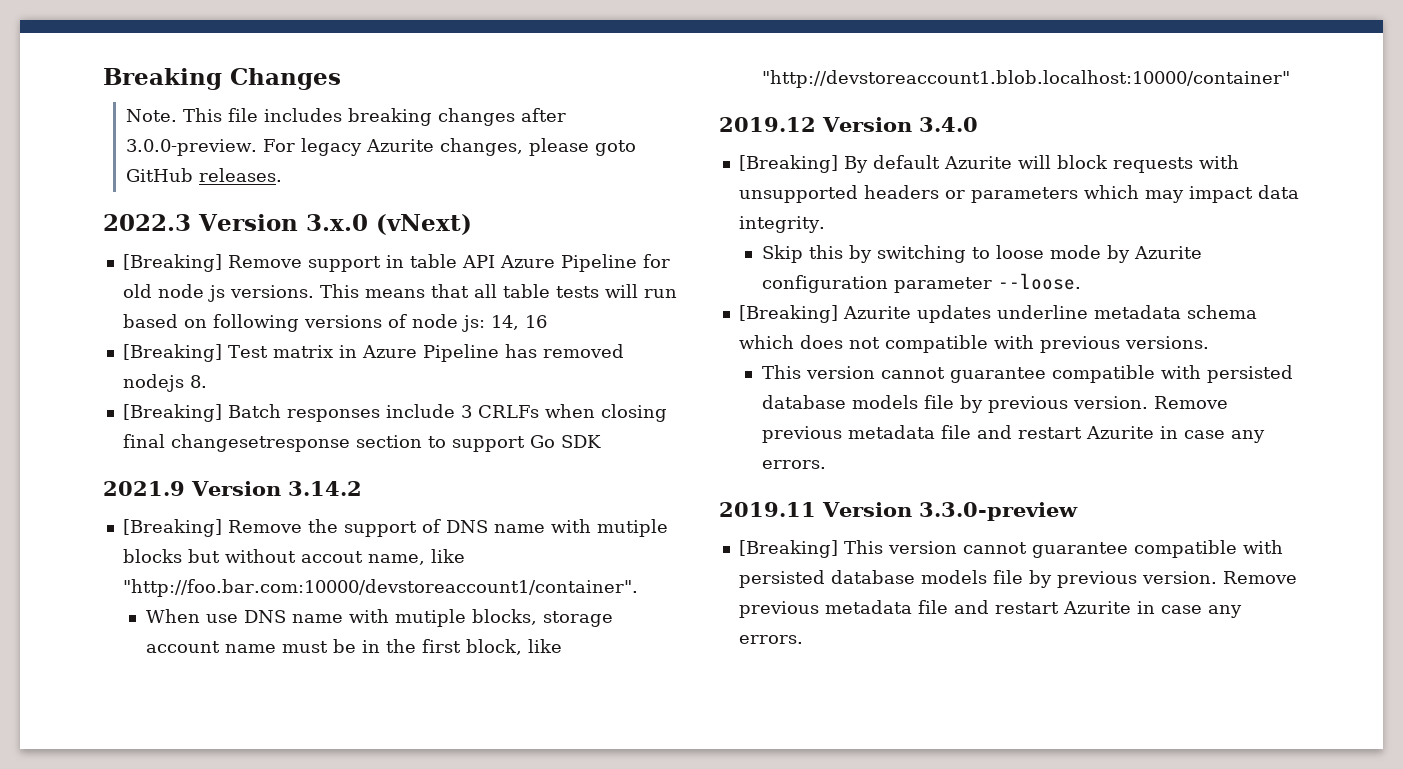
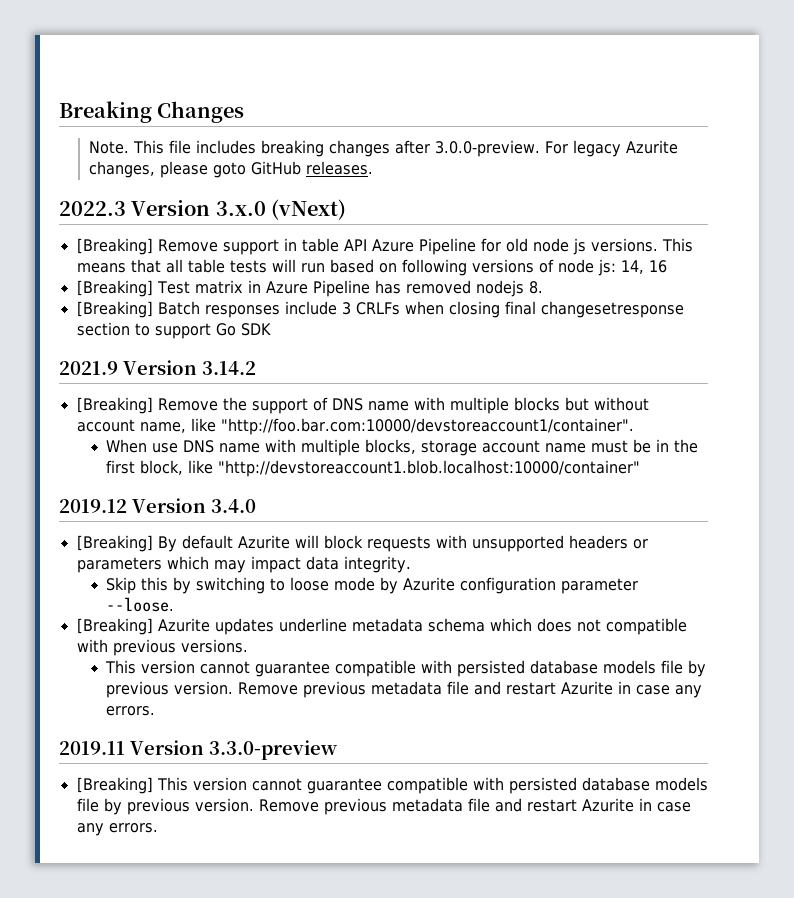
- [Breaking] Remove the support of DNS name with mutiple blocks but without accout name, like "http://foo.bar.com:10000/devstoreaccount1/container".
+ [Breaking] Remove the support of DNS name with multiple blocks but without account name, like "http://foo.bar.com:10000/devstoreaccount1/container".
- When use DNS name with mutiple blocks, storage account name must be in the first block, like "http://devstoreaccount1.blob.localhost:10000/container"
+ When use DNS name with multiple blocks, storage account name must be in the first block, like "http://devstoreaccount1.blob.localhost:10000/container"

